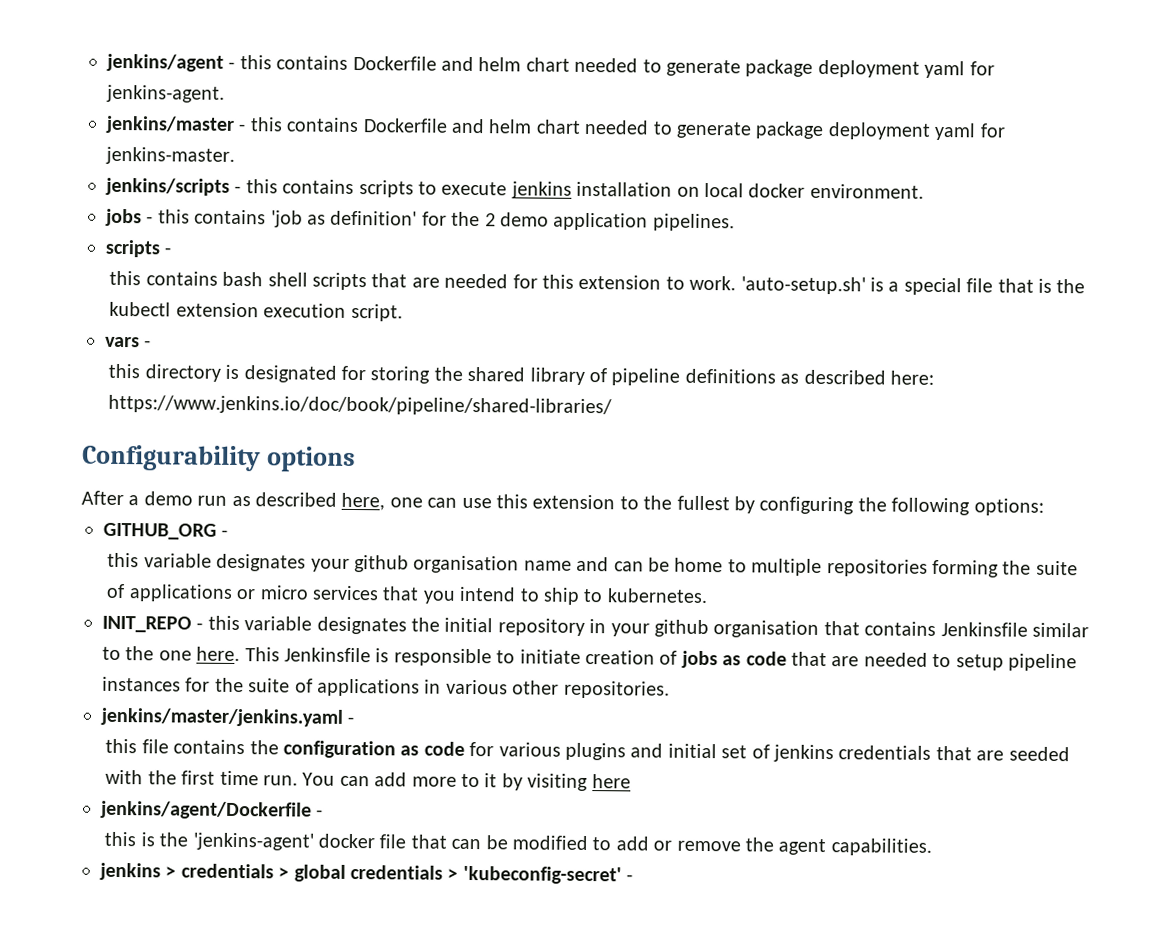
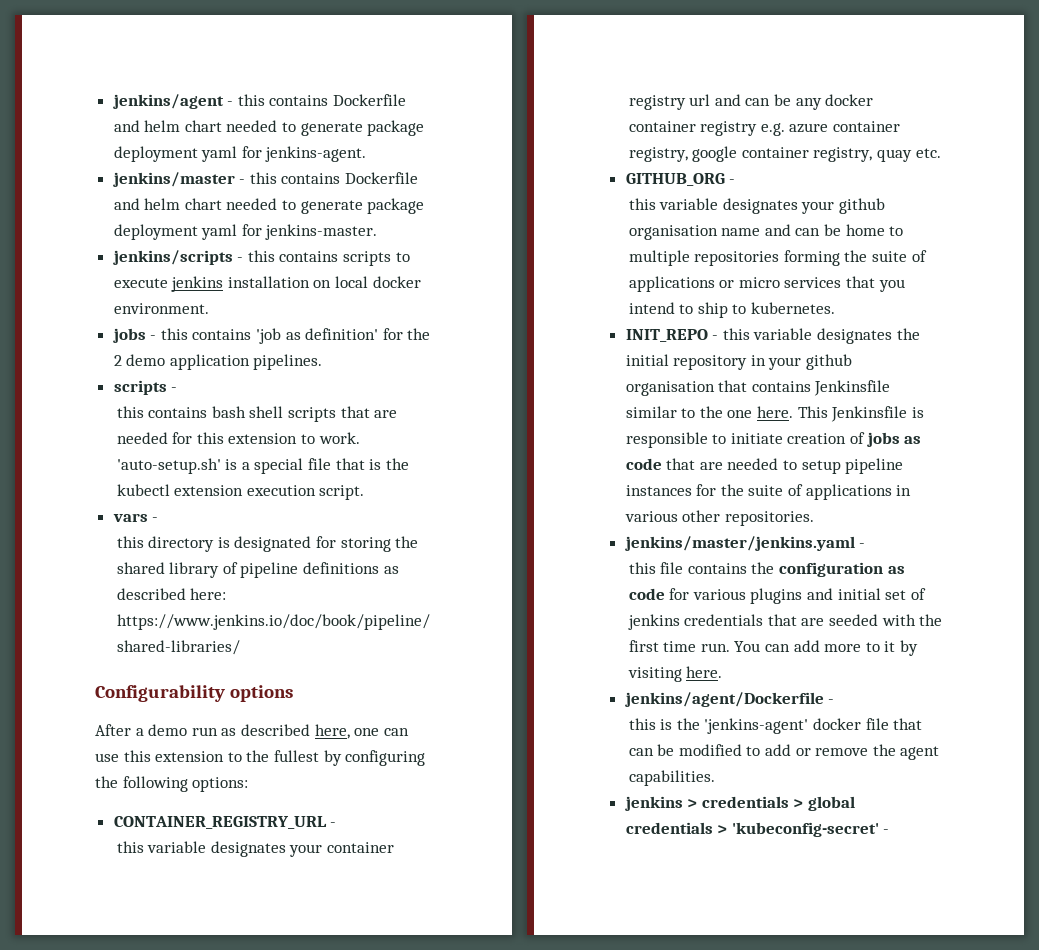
+ CONTAINER_REGISTRY_URL -
+ this variable designates your container registry url and can be any docker container registry e.g. azure container registry, google container registry, quay etc.
- You can add more to it by visiting here
+ You can add more to it by visiting here.

